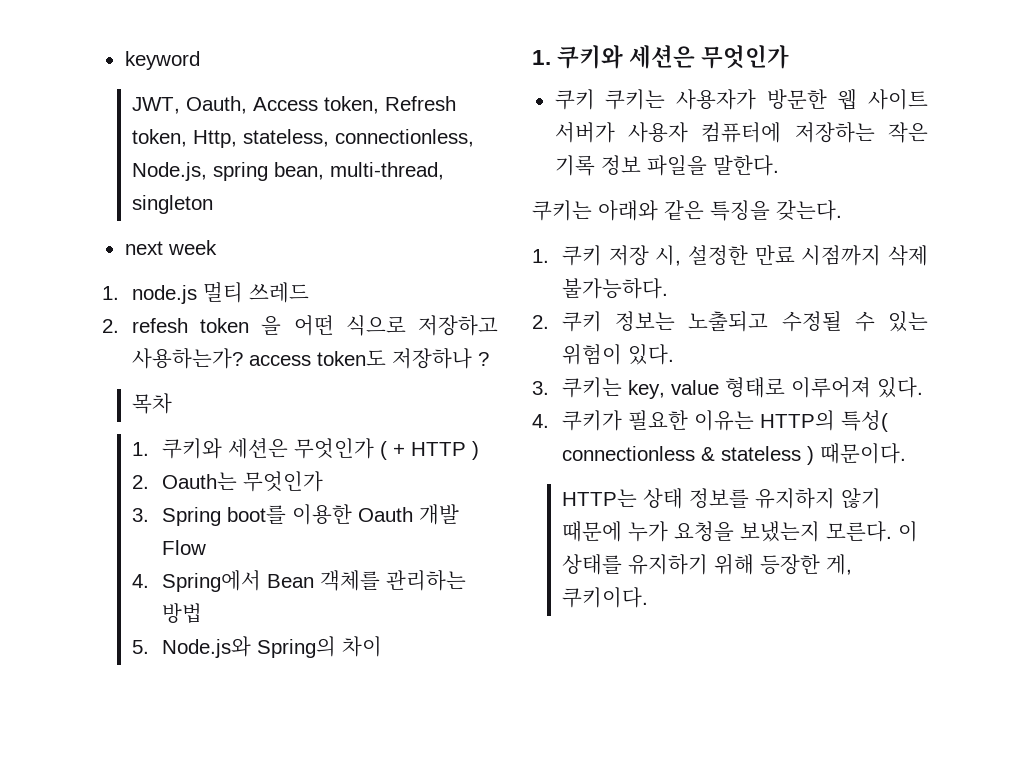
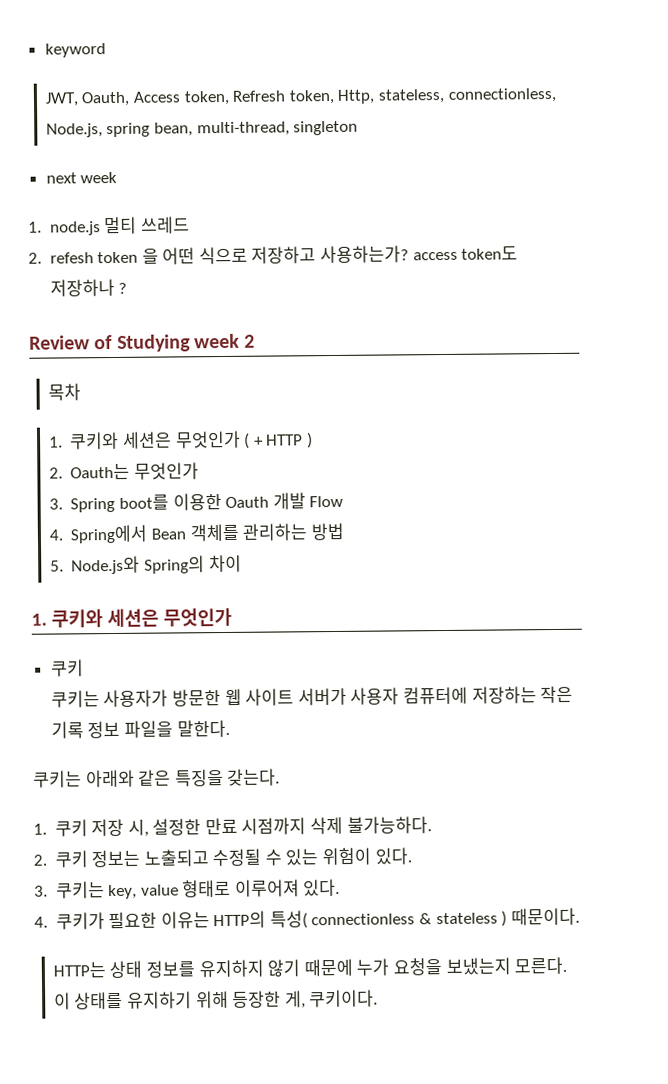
+ Review of Studying week 2
  5. Node.js와 Spring의 차이
  1. 쿠키와 세션은 무엇인가
- 쿠키 쿠키는 사용자가 방문한 웹 사이트 서버가 사용자 컴퓨터에 저장하는 작은 기록 정보 파일을 말한다.
+ 쿠키
+ 쿠키는 사용자가 방문한 웹 사이트 서버가 사용자 컴퓨터에 저장하는 작은 기록 정보 파일을 말한다.

